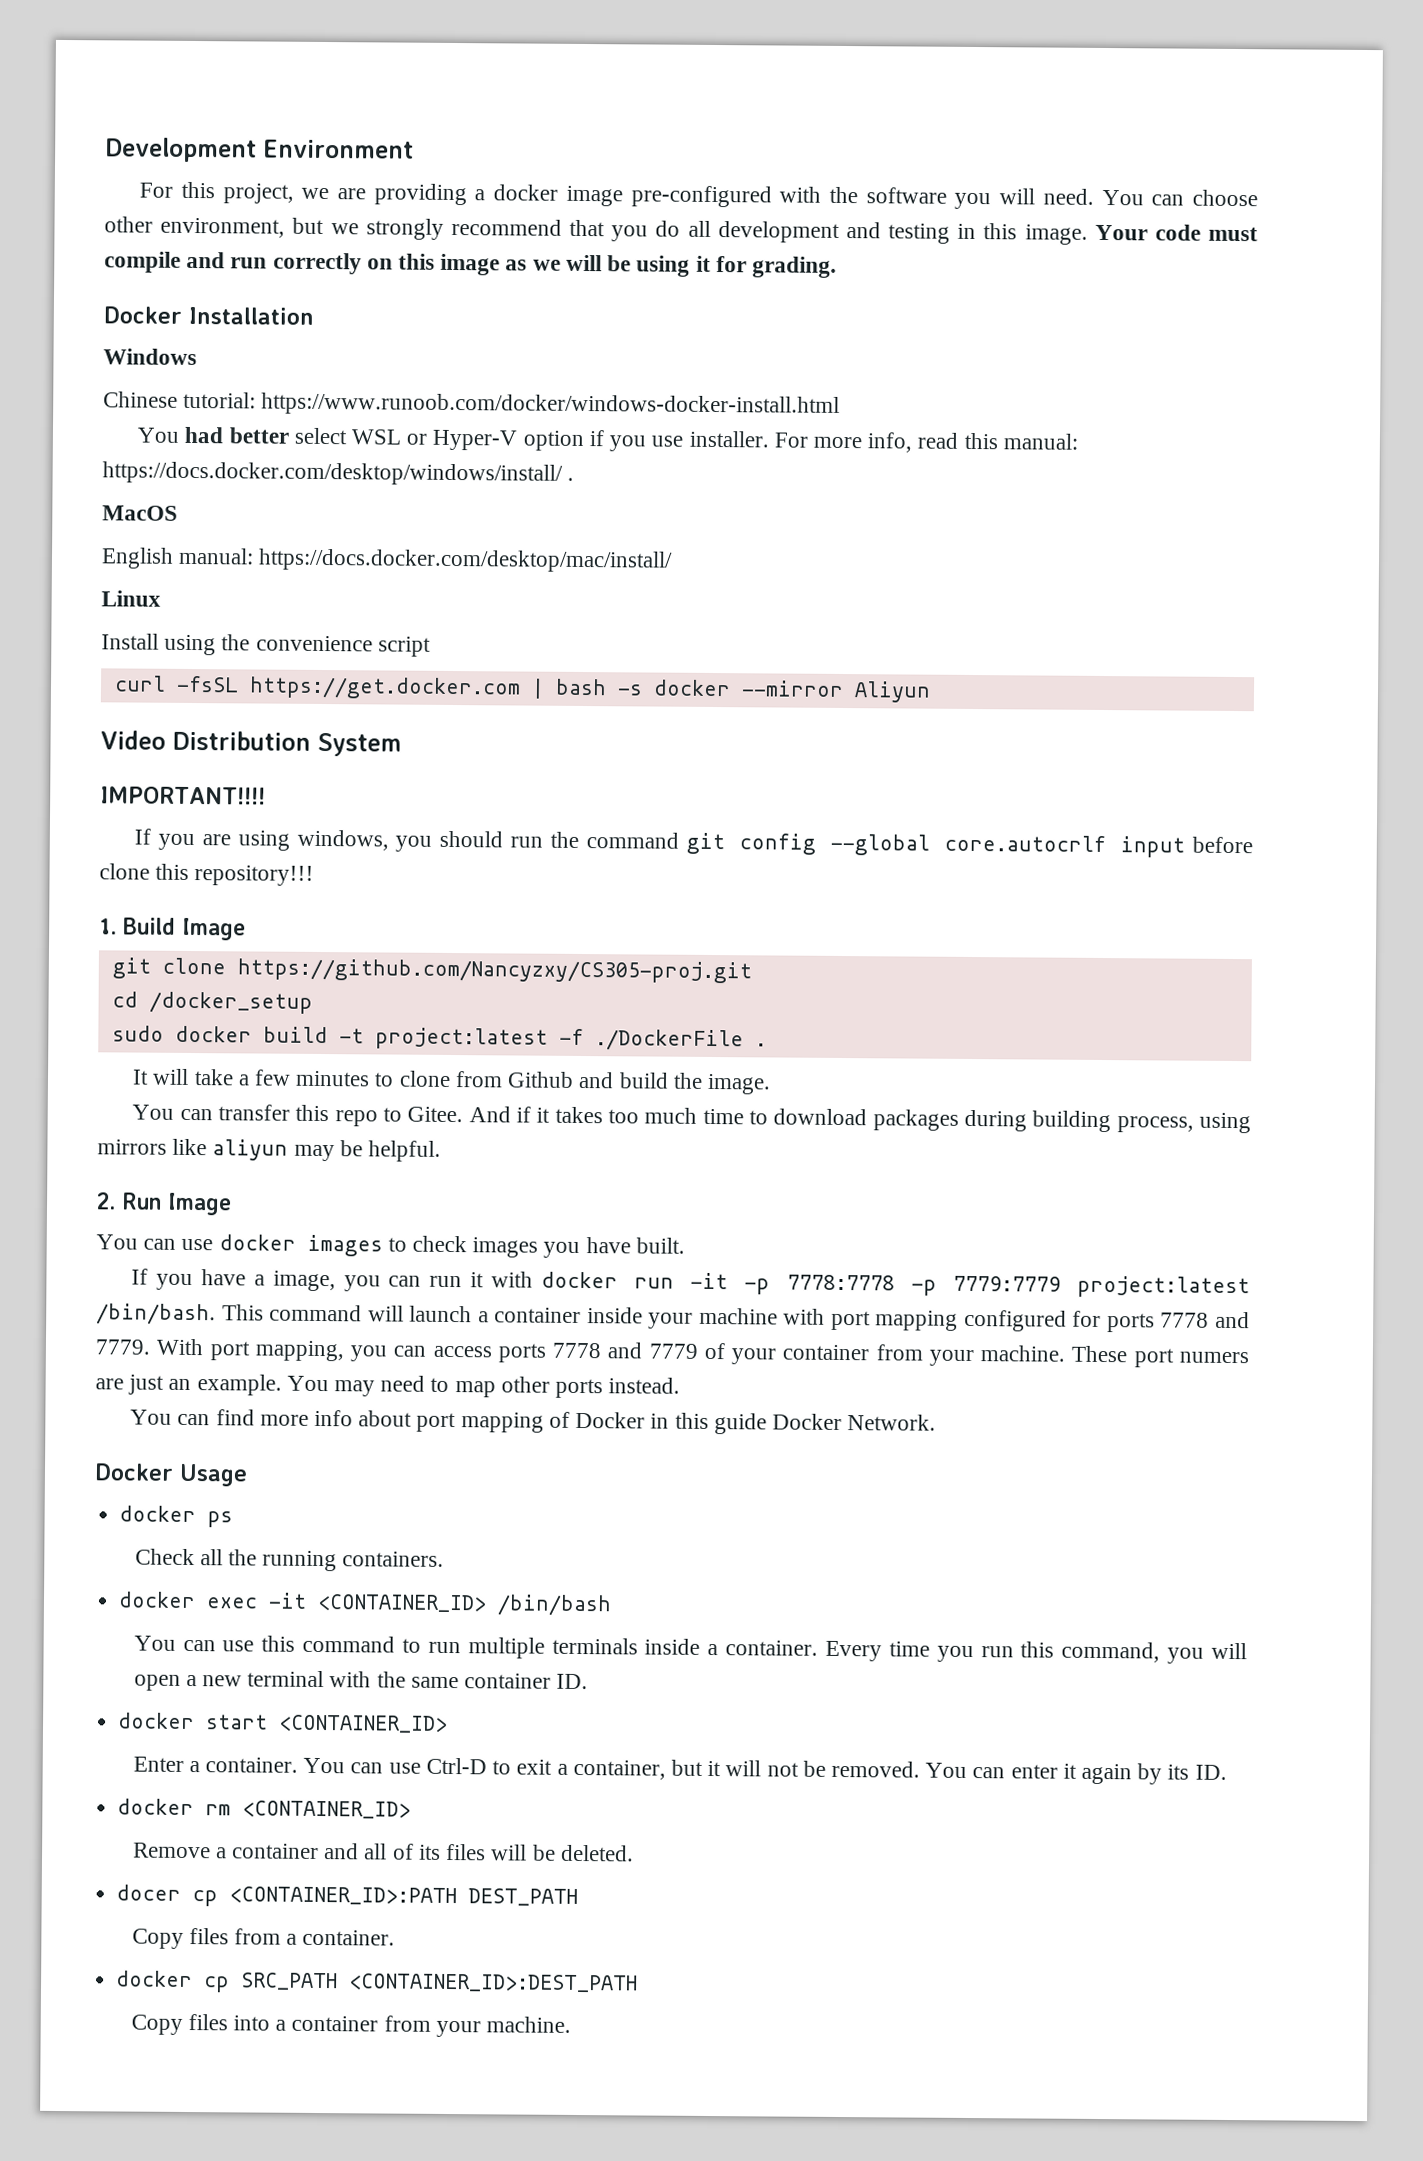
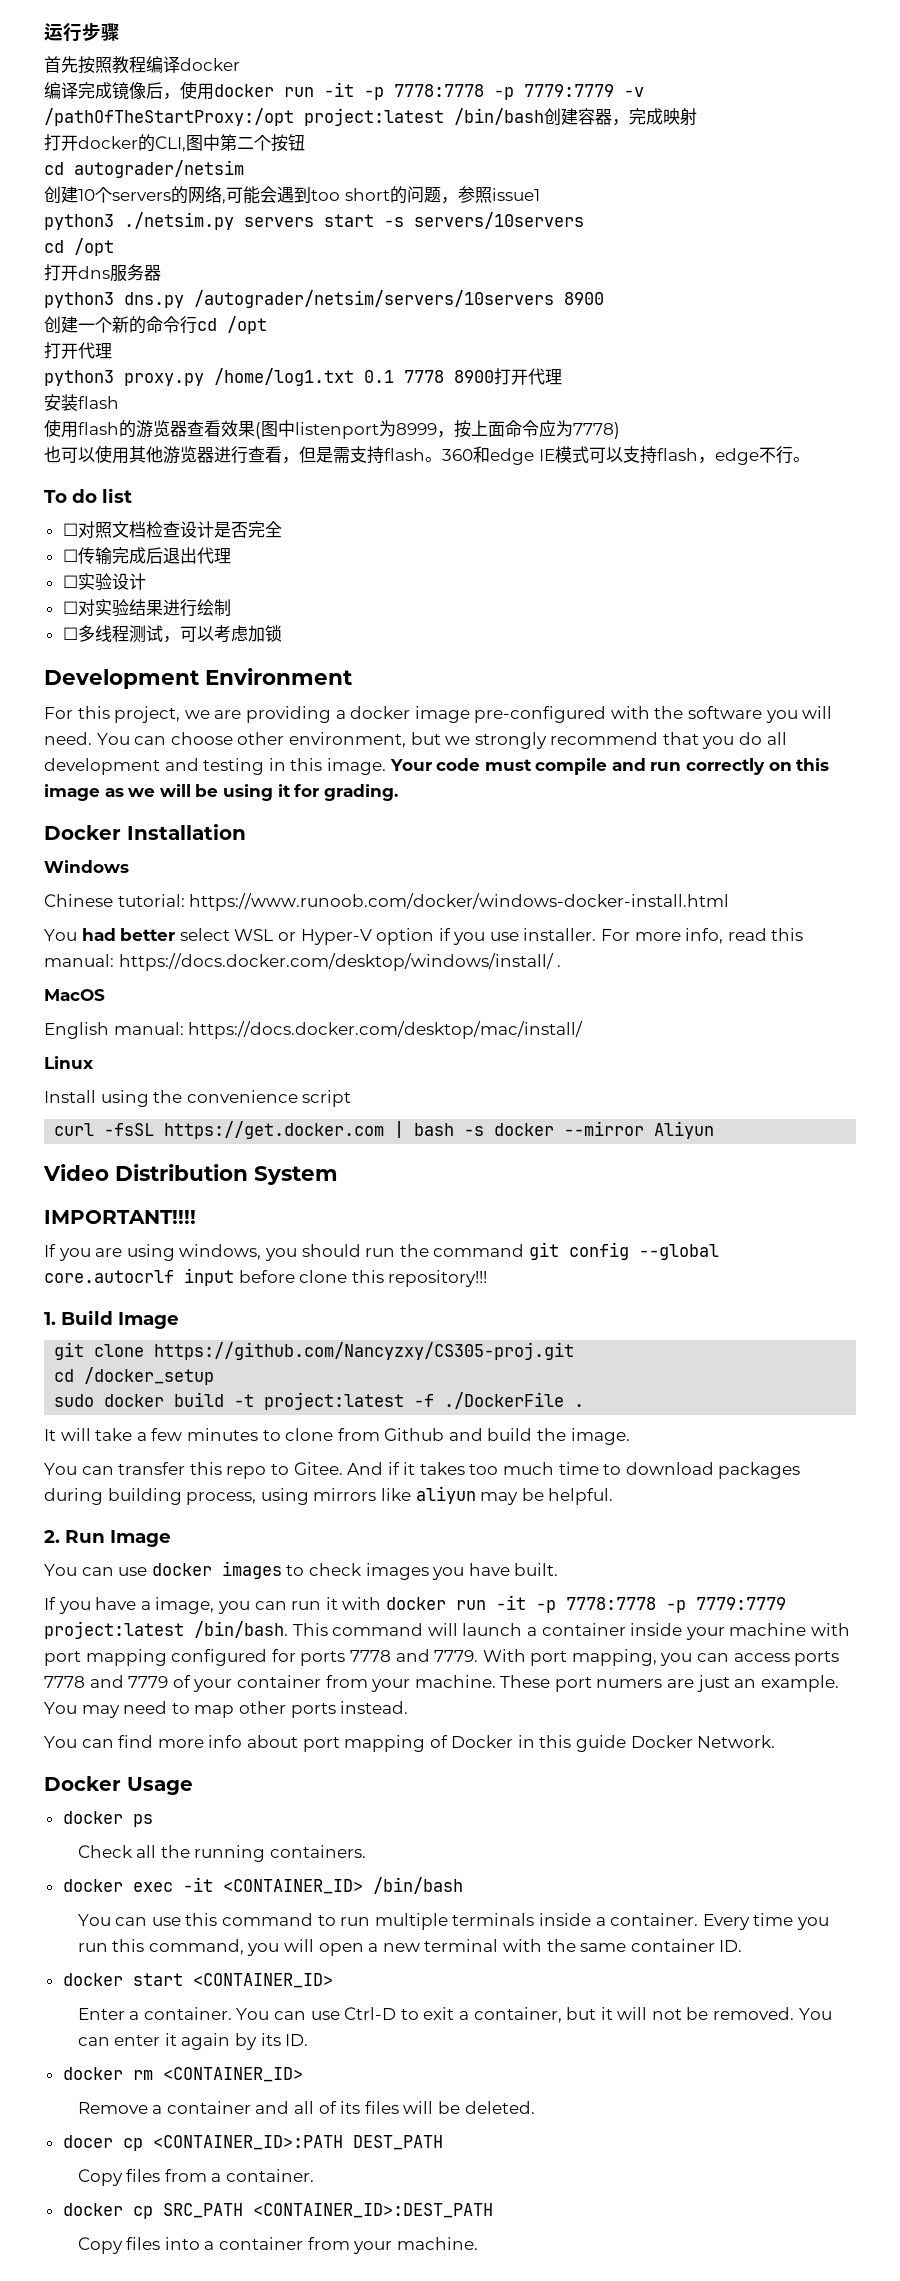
+ 运行步骤
+ 首先按照教程编译docker
+ 编译完成镜像后，使用docker run -it -p 7778:7778 -p 7779:7779 -v /pathOfTheStartProxy:/opt project:latest /bin/bash创建容器，完成映射
+ 打开docker的CLI,图中第二个按钮
+ cd autograder/netsim
+ 创建10个servers的网络,可能会遇到too short的问题，参照issue1
+ python3 ./netsim.py servers start -s servers/10servers
+ cd /opt
+ 打开dns服务器
+ python3 dns.py /autograder/netsim/servers/10servers 8900
+ 创建一个新的命令行cd /opt
+ 打开代理
+ python3 proxy.py /home/log1.txt 0.1 7778 8900打开代理
+ 安装flash
+ 使用flash的游览器查看效果(图中listenport为8999，按上面命令应为7778)
+ 也可以使用其他游览器进行查看，但是需支持flash。360和edge IE模式可以支持flash，edge不行。
+ To do list
+ ☐对照文档检查设计是否完全
+ ☐传输完成后退出代理
+ ☐实验设计
+ ☐对实验结果进行绘制
+ ☐多线程测试，可以考虑加锁

